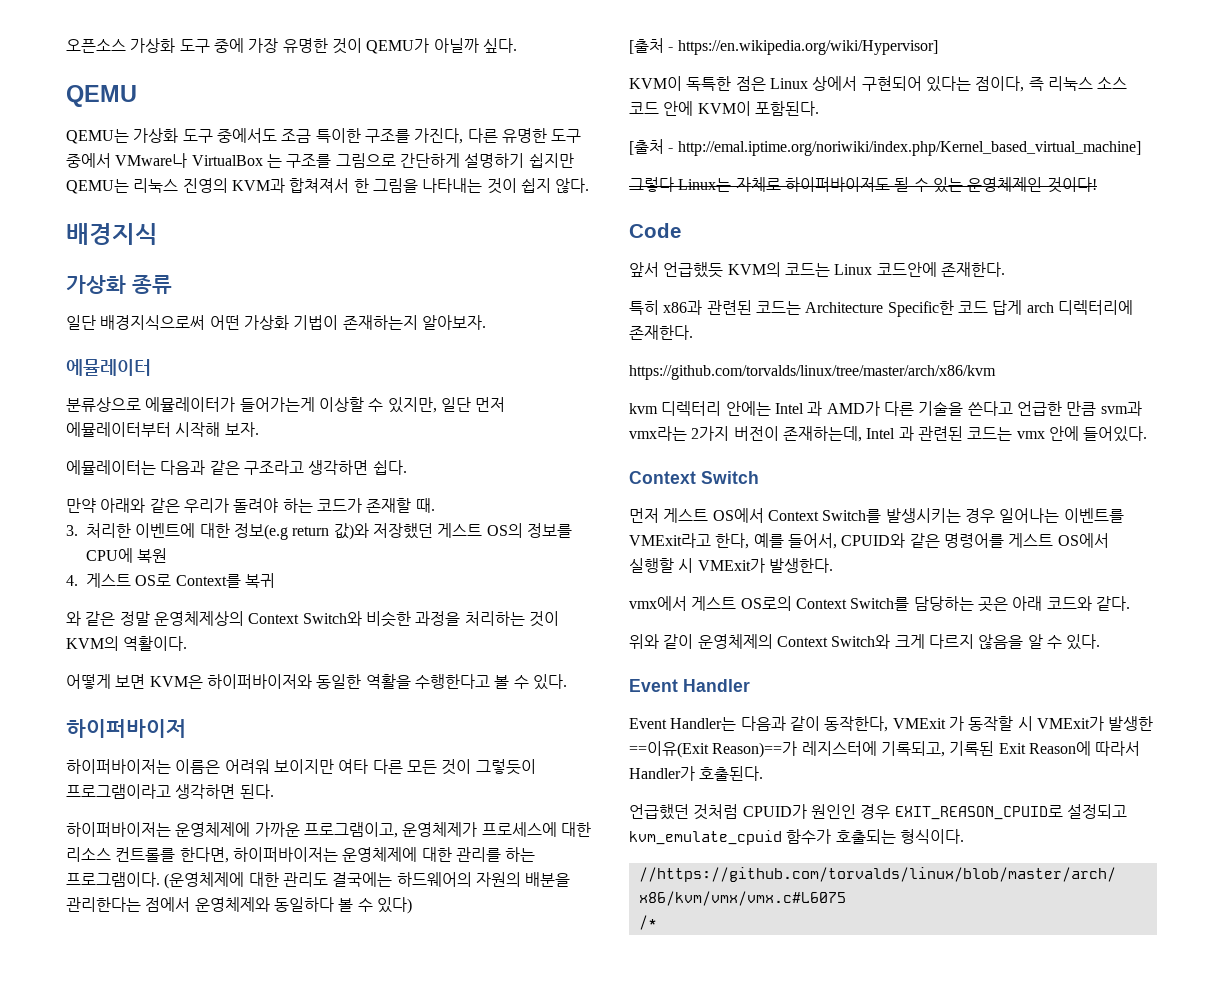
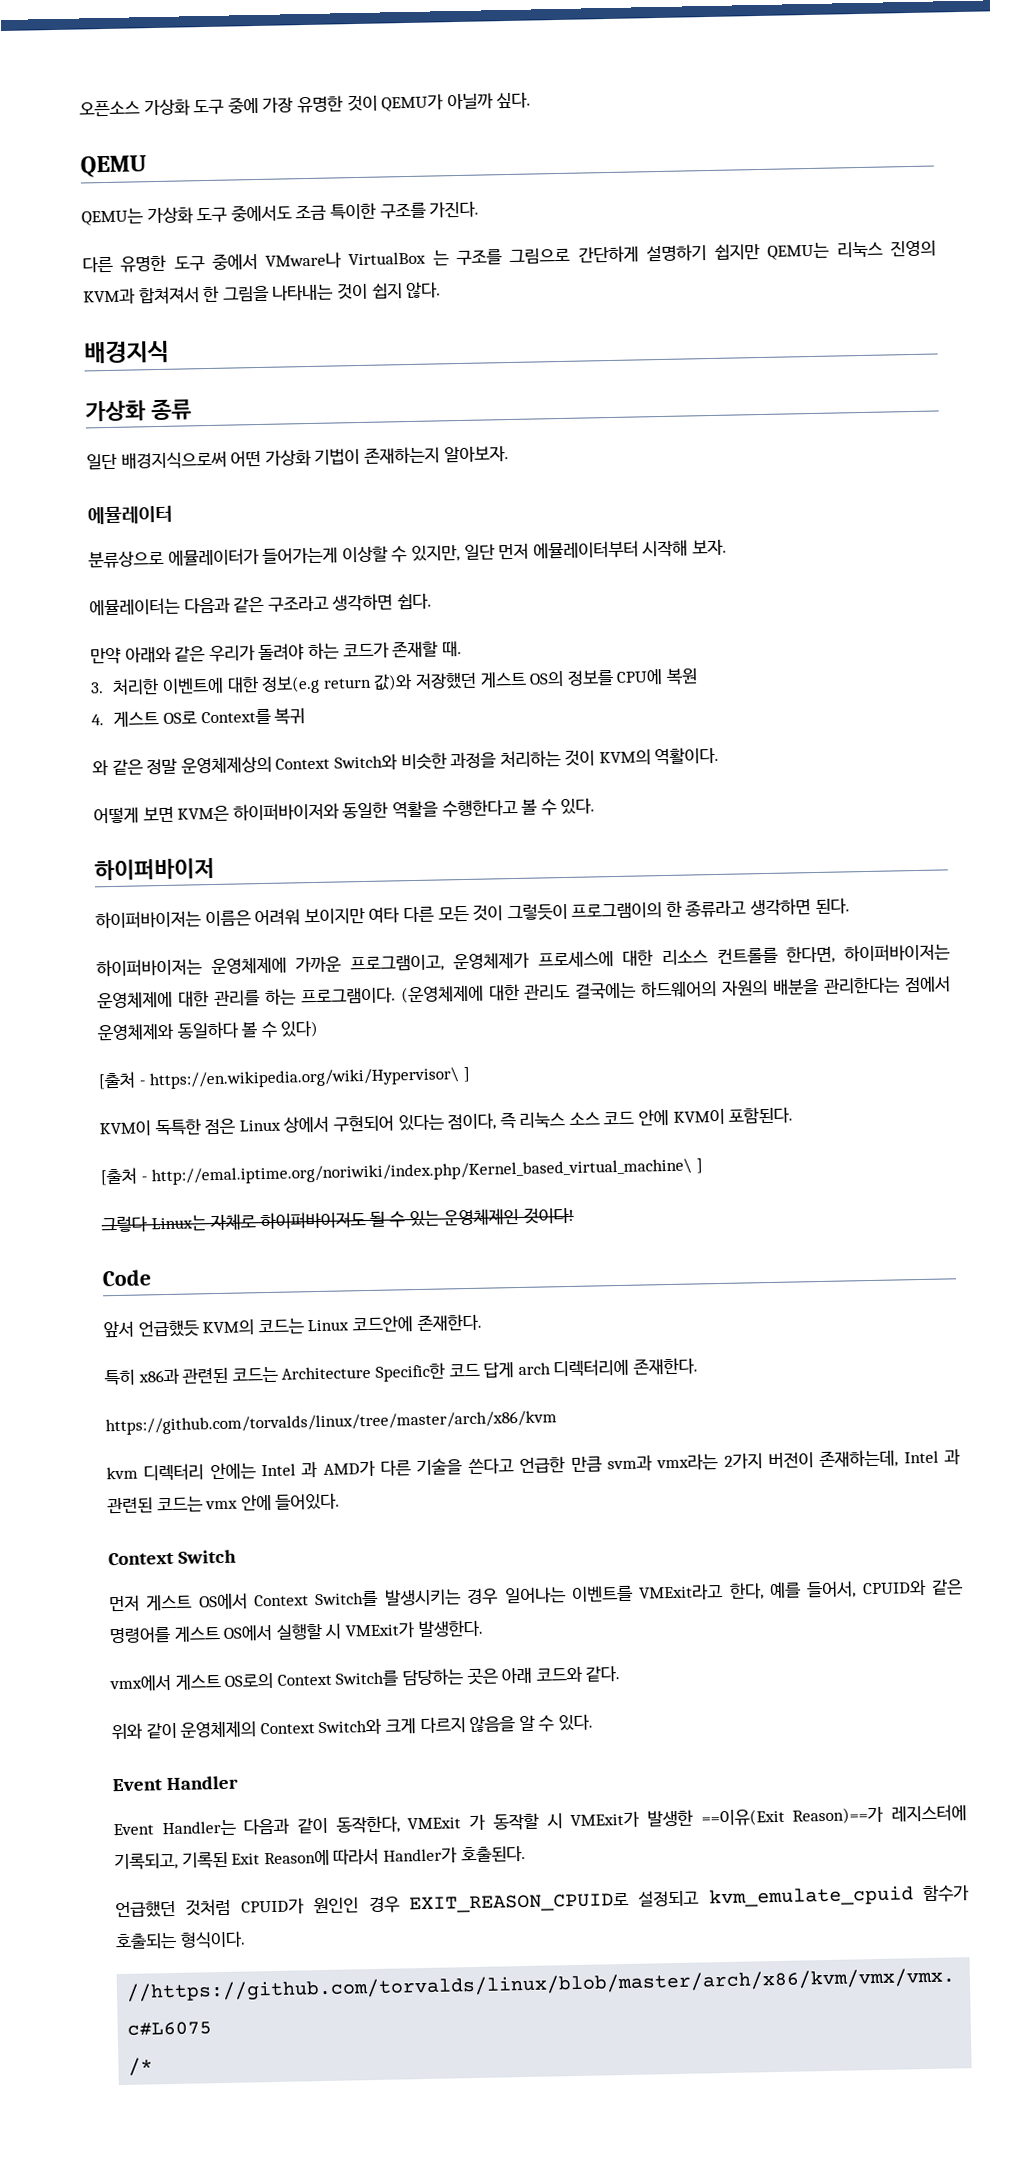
- QEMU는 가상화 도구 중에서도 조금 특이한 구조를 가진다, 다른 유명한 도구 중에서 VMware나 VirtualBox 는 구조를 그림으로 간단하게 설명하기 쉽지만 QEMU는 리눅스 진영의 KVM과 합쳐져서 한 그림을 나타내는 것이 쉽지 않다.
+ QEMU는 가상화 도구 중에서도 조금 특이한 구조를 가진다.
+ 다른 유명한 도구 중에서 VMware나 VirtualBox 는 구조를 그림으로 간단하게 설명하기 쉽지만 QEMU는 리눅스 진영의 KVM과 합쳐져서 한 그림을 나타내는 것이 쉽지 않다.
- 하이퍼바이저는 이름은 어려워 보이지만 여타 다른 모든 것이 그렇듯이 프로그램이라고 생각하면 된다.
+ 하이퍼바이저는 이름은 어려워 보이지만 여타 다른 모든 것이 그렇듯이 프로그램이의 한 종류라고 생각하면 된다.
- [출처 - https://en.wikipedia.org/wiki/Hypervisor]
+ [출처 - https://en.wikipedia.org/wiki/Hypervisor\ ]
- [출처 - http://emal.iptime.org/noriwiki/index.php/Kernel_based_virtual_machine]
+ [출처 - http://emal.iptime.org/noriwiki/index.php/Kernel_based_virtual_machine\ ]

